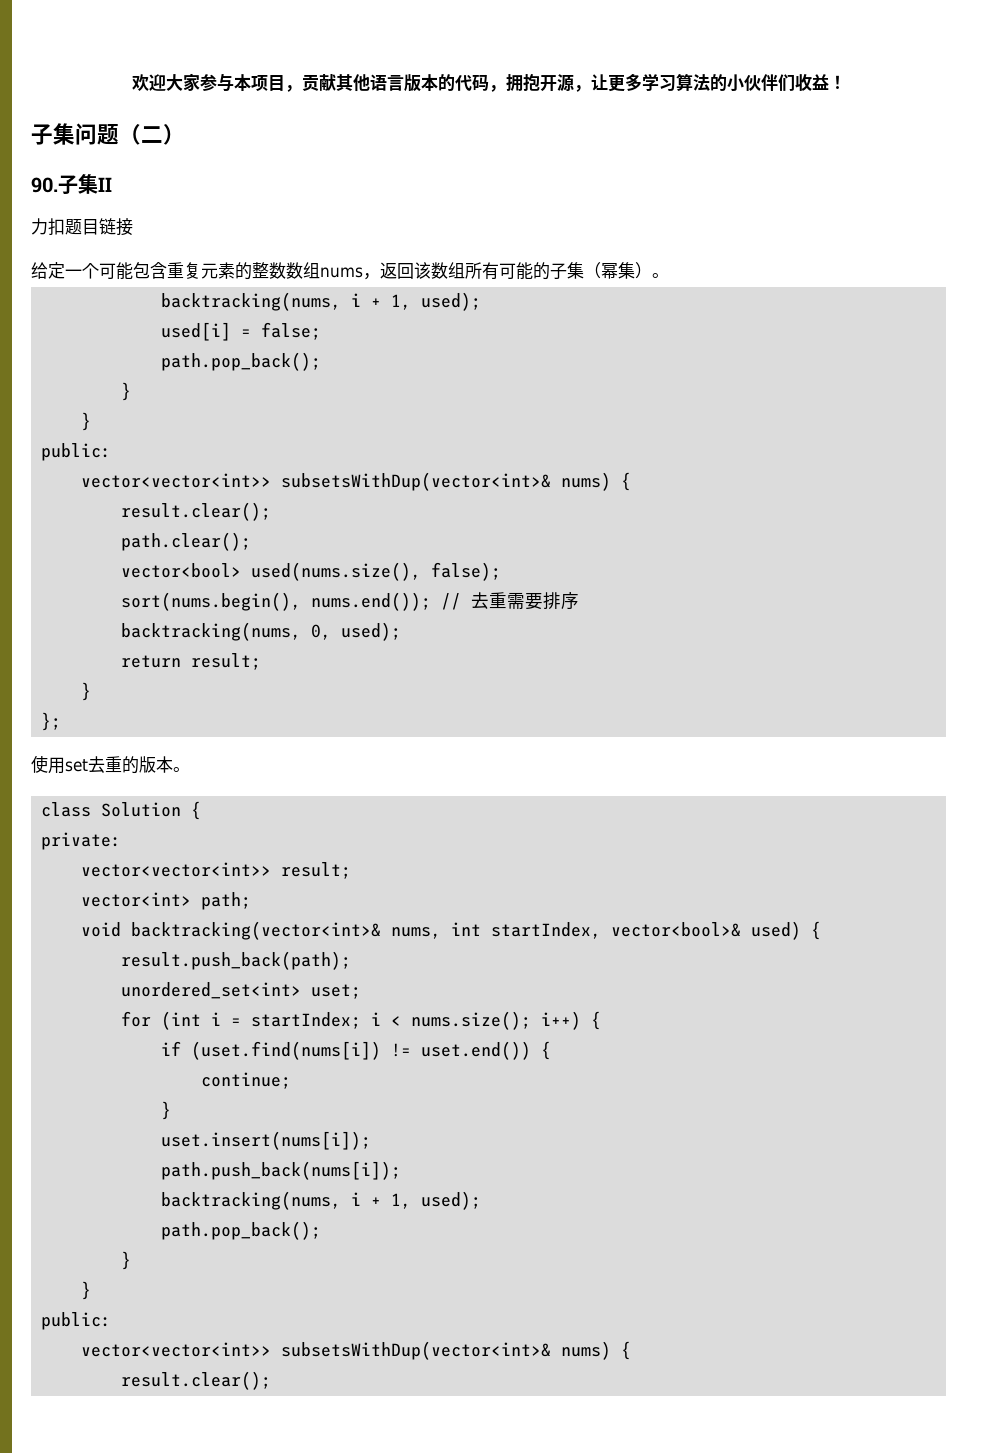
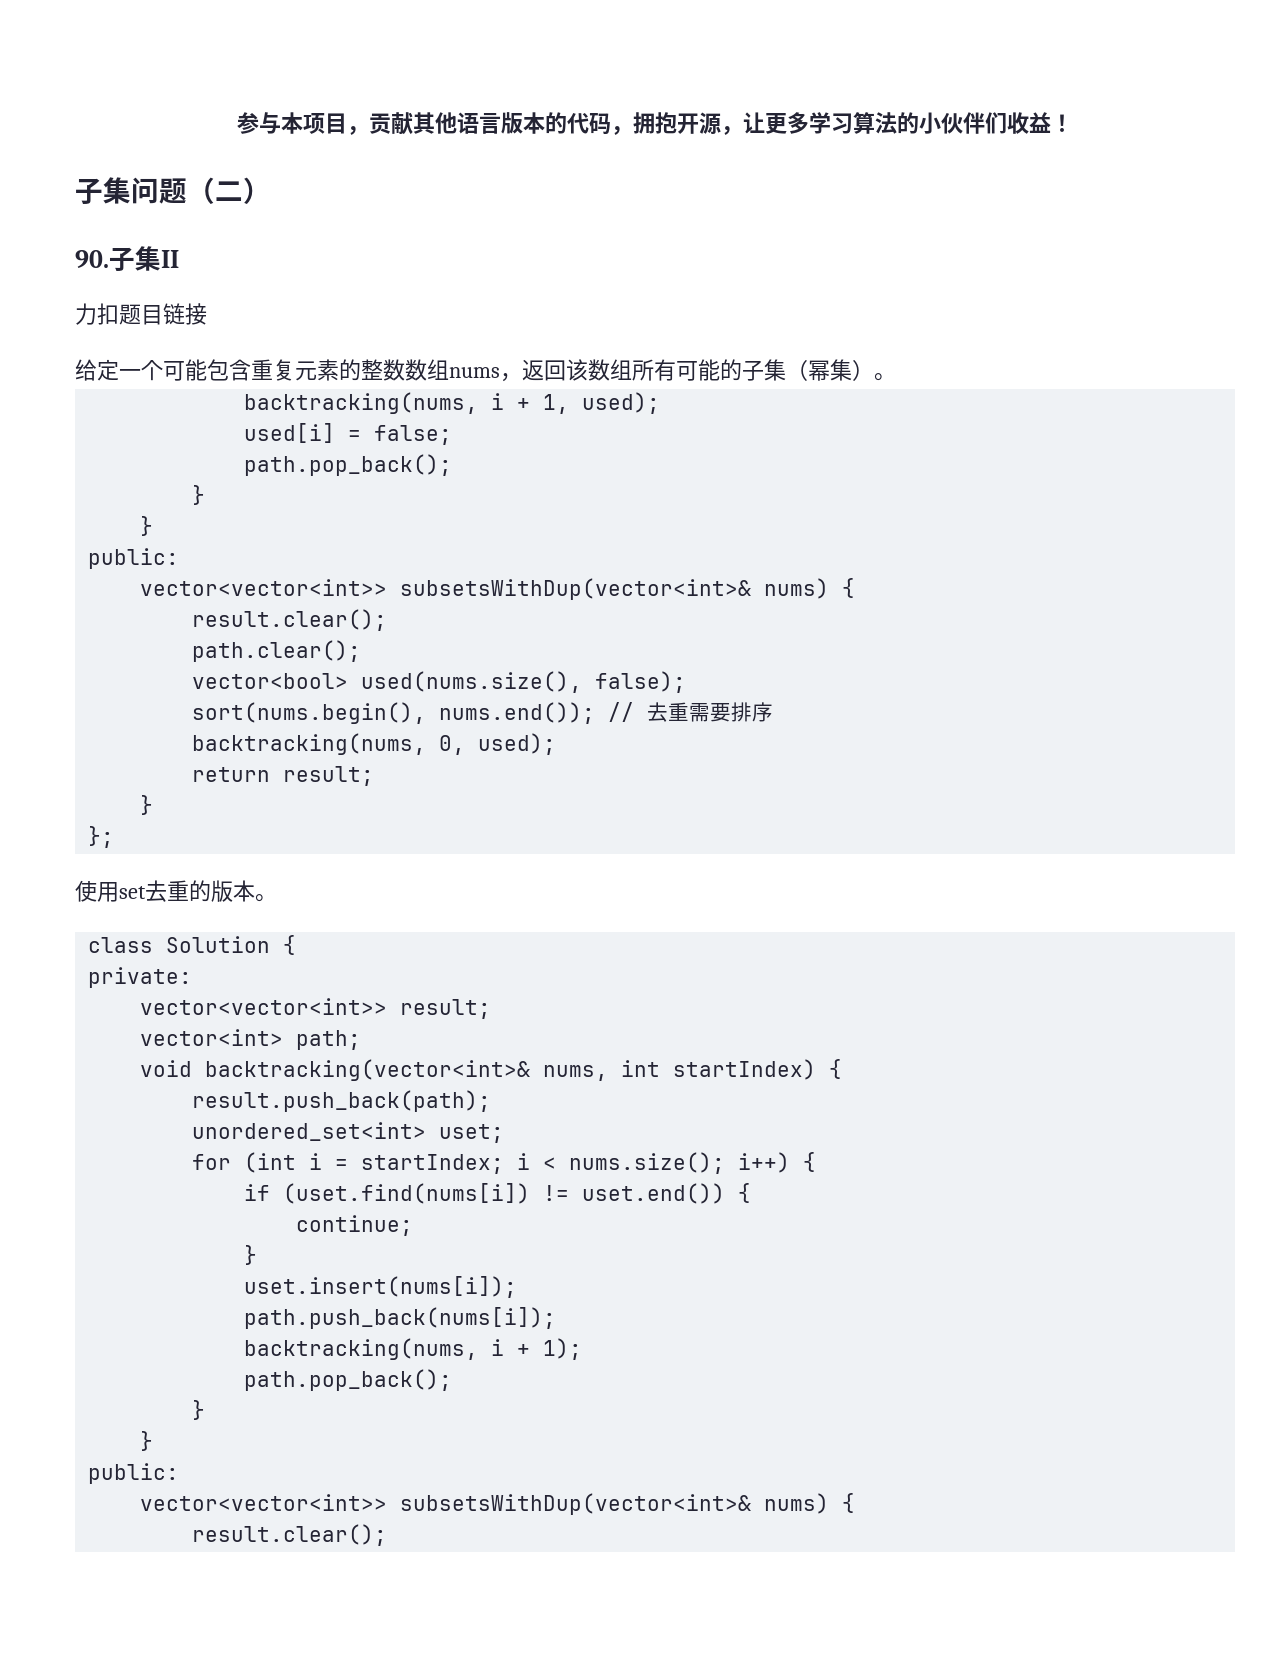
- 欢迎大家参与本项目，贡献其他语言版本的代码，拥抱开源，让更多学习算法的小伙伴们收益！
+ 参与本项目，贡献其他语言版本的代码，拥抱开源，让更多学习算法的小伙伴们收益！
- void backtracking(vector<int>& nums, int startIndex, vector<bool>& used) {
+ void backtracking(vector<int>& nums, int startIndex) {
  path.push_back(nums[i]);
- backtracking(nums, i + 1, used);
+ backtracking(nums, i + 1);

